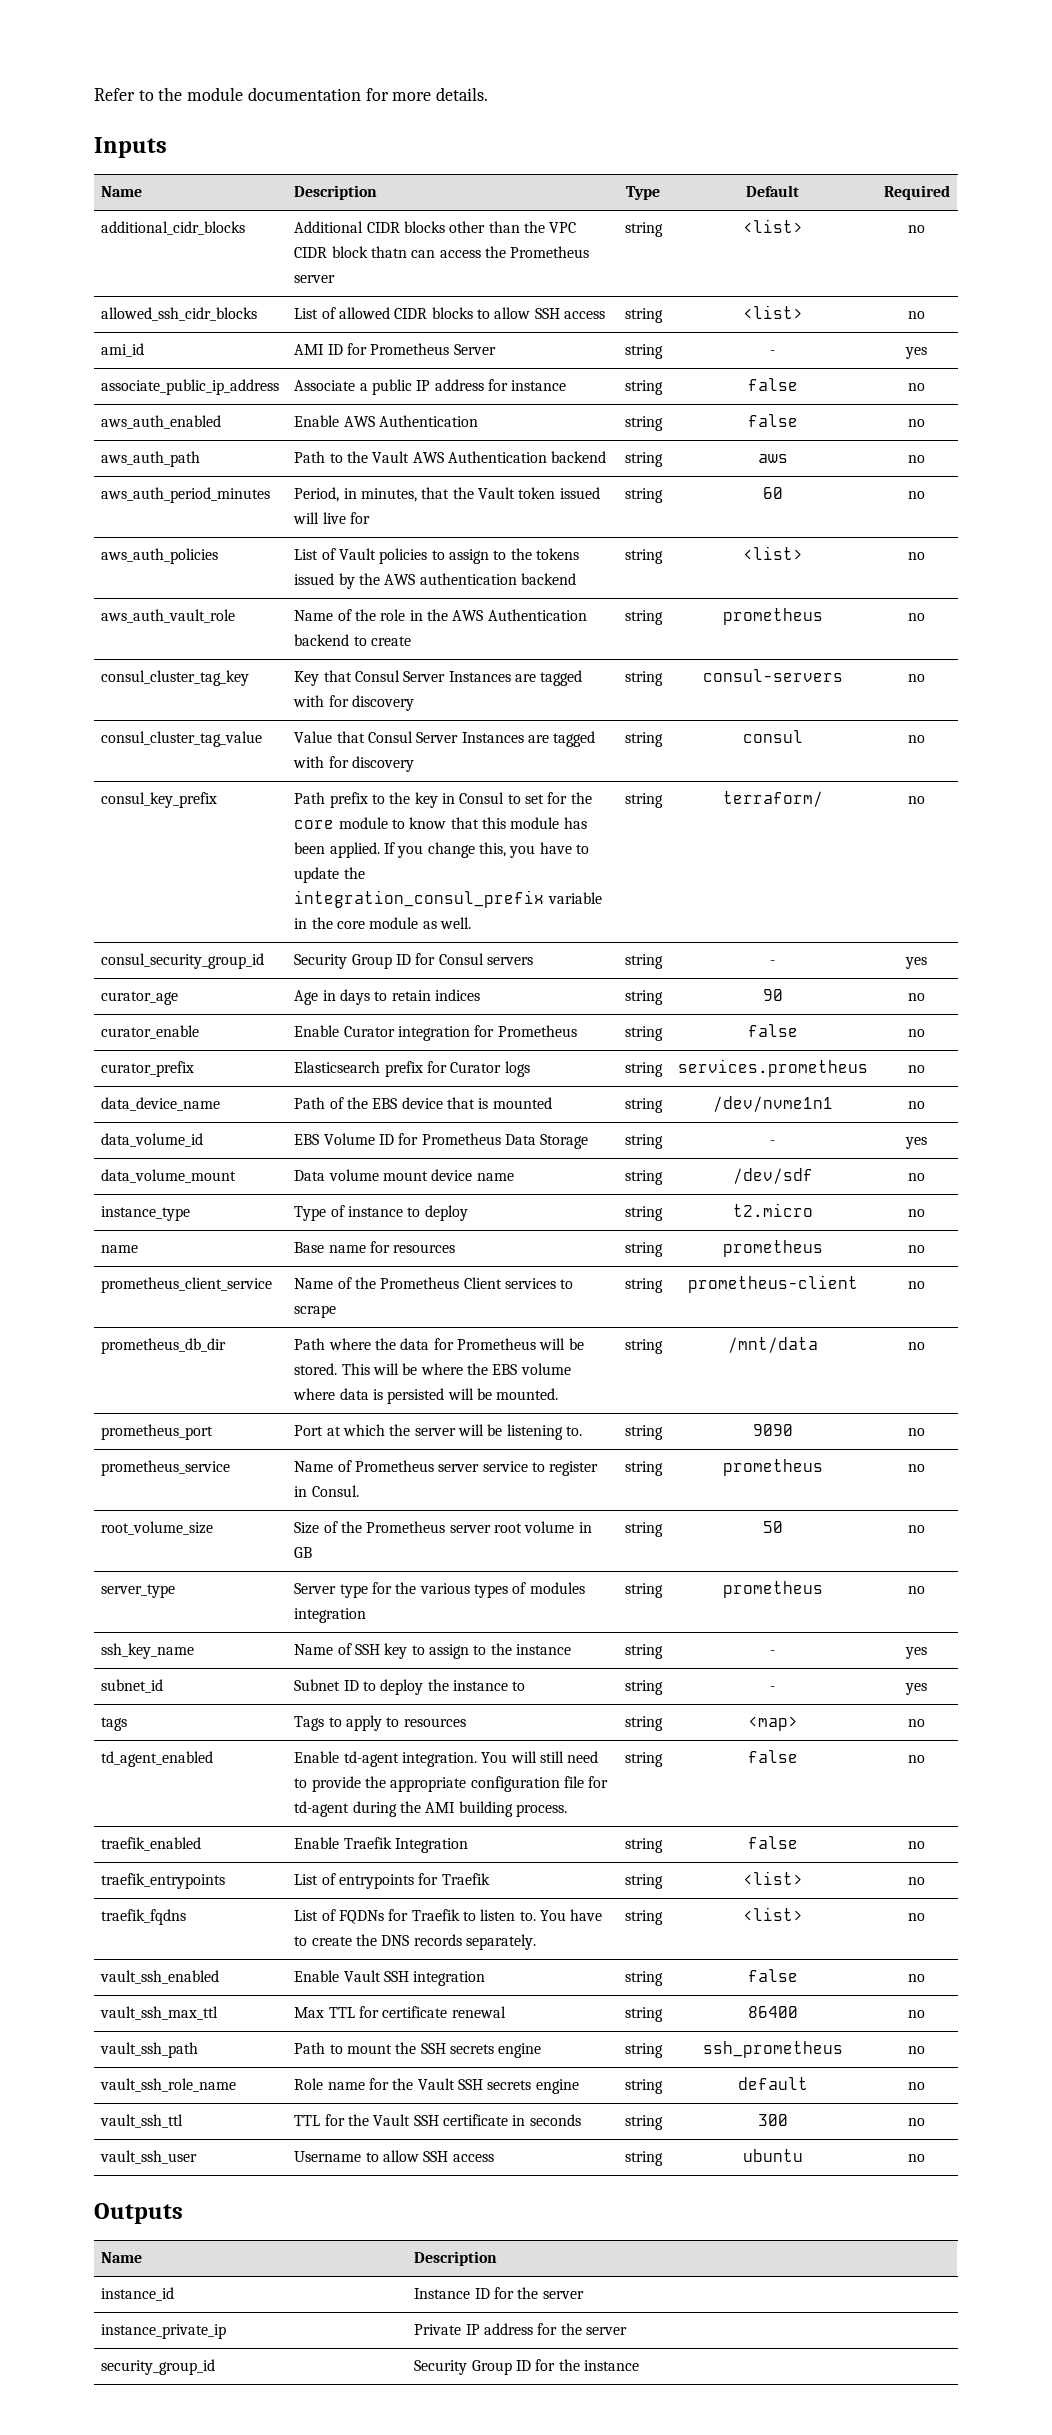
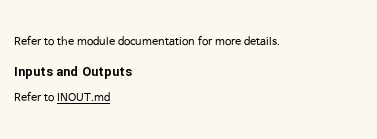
- Inputs
- Name | Description | Type | Default | Required
- additional_cidr_blocks | Additional CIDR blocks other than the VPC CIDR block thatn can access the Prometheus server | string | <list> | no
- allowed_ssh_cidr_blocks | List of allowed CIDR blocks to allow SSH access | string | <list> | no
- ami_id | AMI ID for Prometheus Server | string | - | yes
- associate_public_ip_address | Associate a public IP address for instance | string | false | no
- aws_auth_enabled | Enable AWS Authentication | string | false | no
- aws_auth_path | Path to the Vault AWS Authentication backend | string | aws | no
- aws_auth_period_minutes | Period, in minutes, that the Vault token issued will live for | string | 60 | no
- aws_auth_policies | List of Vault policies to assign to the tokens issued by the AWS authentication backend | string | <list> | no
- aws_auth_vault_role | Name of the role in the AWS Authentication backend to create | string | prometheus | no
- consul_cluster_tag_key | Key that Consul Server Instances are tagged with for discovery | string | consul-servers | no
- consul_cluster_tag_value | Value that Consul Server Instances are tagged with for discovery | string | consul | no
- consul_key_prefix | Path prefix to the key in Consul to set for the core module to know that this module has been applied. If you change this, you have to update the integration_consul_prefix variable in the core module as well. | string | terraform/ | no
- consul_security_group_id | Security Group ID for Consul servers | string | - | yes
- curator_age | Age in days to retain indices | string | 90 | no
- curator_enable | Enable Curator integration for Prometheus | string | false | no
- curator_prefix | Elasticsearch prefix for Curator logs | string | services.prometheus | no
- data_device_name | Path of the EBS device that is mounted | string | /dev/nvme1n1 | no
- data_volume_id | EBS Volume ID for Prometheus Data Storage | string | - | yes
- data_volume_mount | Data volume mount device name | string | /dev/sdf | no
- instance_type | Type of instance to deploy | string | t2.micro | no
- name | Base name for resources | string | prometheus | no
- prometheus_client_service | Name of the Prometheus Client services to scrape | string | prometheus-client | no
- prometheus_db_dir | Path where the data for Prometheus will be stored. This will be where the EBS volume where data is persisted will be mounted. | string | /mnt/data | no
- prometheus_port | Port at which the server will be listening to. | string | 9090 | no
- prometheus_service | Name of Prometheus server service to register in Consul. | string | prometheus | no
- root_volume_size | Size of the Prometheus server root volume in GB | string | 50 | no
- server_type | Server type for the various types of modules integration | string | prometheus | no
- ssh_key_name | Name of SSH key to assign to the instance | string | - | yes
- subnet_id | Subnet ID to deploy the instance to | string | - | yes
- tags | Tags to apply to resources | string | <map> | no
- td_agent_enabled | Enable td-agent integration. You will still need to provide the appropriate configuration file for td-agent during the AMI building process. | string | false | no
- traefik_enabled | Enable Traefik Integration | string | false | no
- traefik_entrypoints | List of entrypoints for Traefik | string | <list> | no
- traefik_fqdns | List of FQDNs for Traefik to listen to. You have to create the DNS records separately. | string | <list> | no
- vault_ssh_enabled | Enable Vault SSH integration | string | false | no
- vault_ssh_max_ttl | Max TTL for certificate renewal | string | 86400 | no
- vault_ssh_path | Path to mount the SSH secrets engine | string | ssh_prometheus | no
- vault_ssh_role_name | Role name for the Vault SSH secrets engine | string | default | no
- vault_ssh_ttl | TTL for the Vault SSH certificate in seconds | string | 300 | no
- vault_ssh_user | Username to allow SSH access | string | ubuntu | no
- Outputs
- Name | Description
- instance_id | Instance ID for the server
- instance_private_ip | Private IP address for the server
- security_group_id | Security Group ID for the instance
+ Inputs and Outputs
+ Refer to INOUT.md

